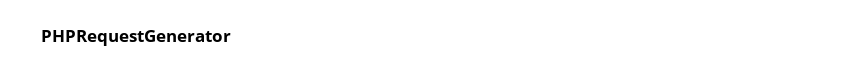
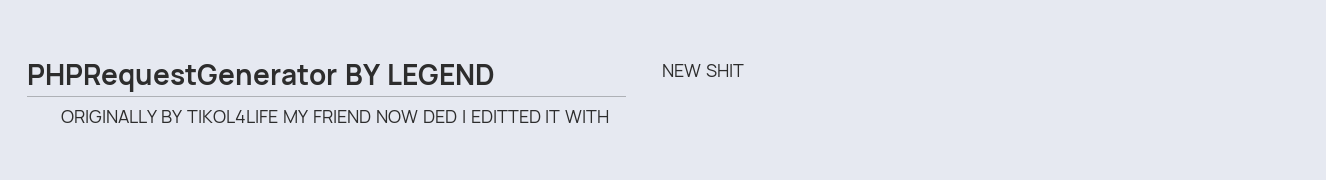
- PHPRequestGenerator
+ PHPRequestGenerator BY LEGEND
+ ORIGINALLY BY TIKOL4LIFE MY FRIEND NOW DED I EDITTED IT WITH NEW SHIT

